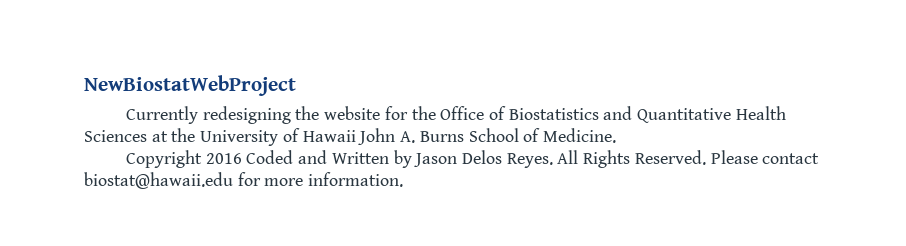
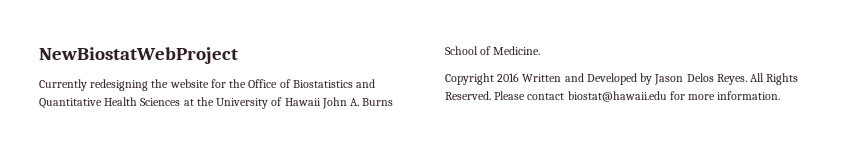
- Copyright 2016 Coded and Written by Jason Delos Reyes.
+ Copyright 2016 Written and Developed by Jason Delos Reyes.

